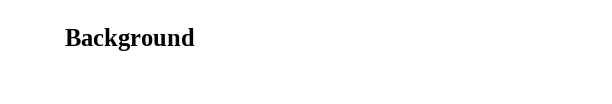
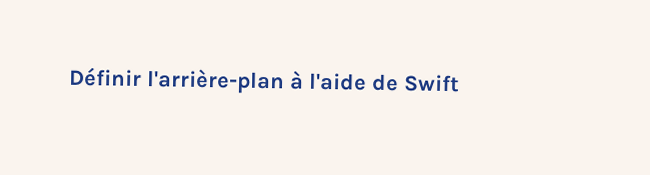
- Background
+ Définir l'arrière-plan à l'aide de Swift

